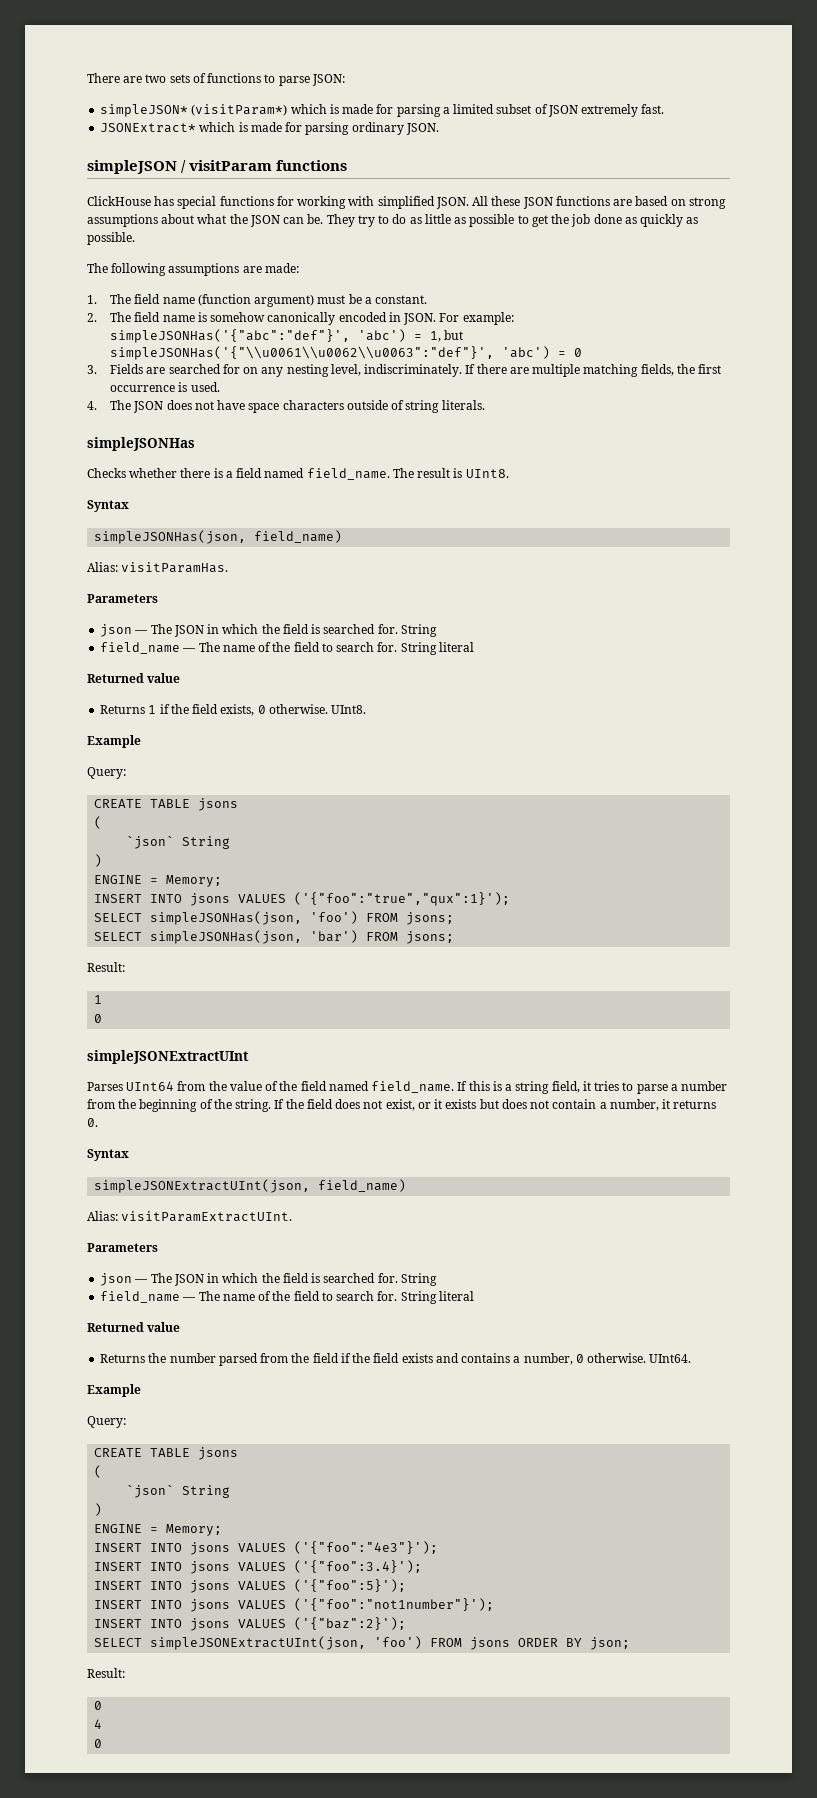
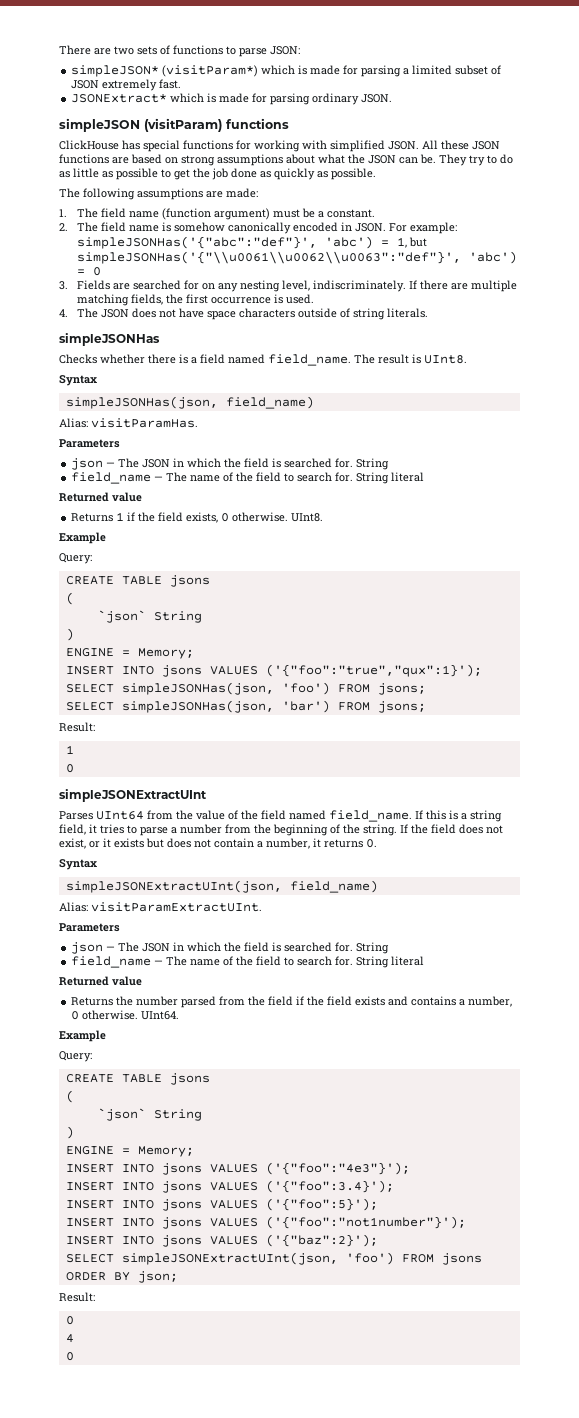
- simpleJSON / visitParam functions
+ simpleJSON (visitParam) functions

